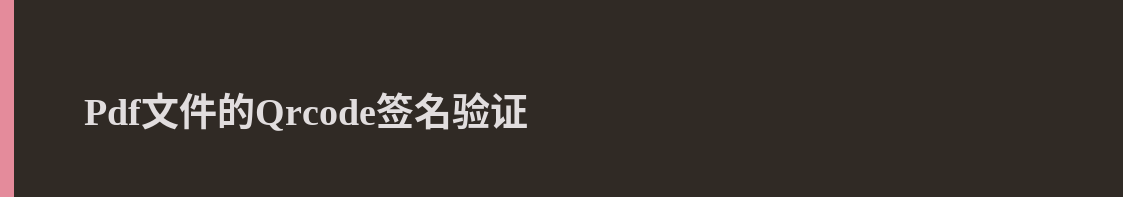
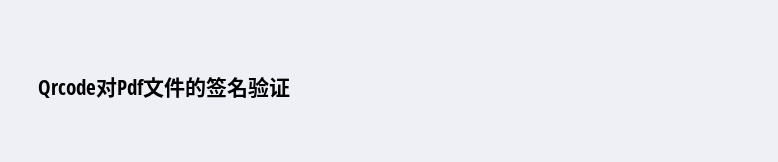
- Pdf文件的Qrcode签名验证
+ Qrcode对Pdf文件的签名验证

